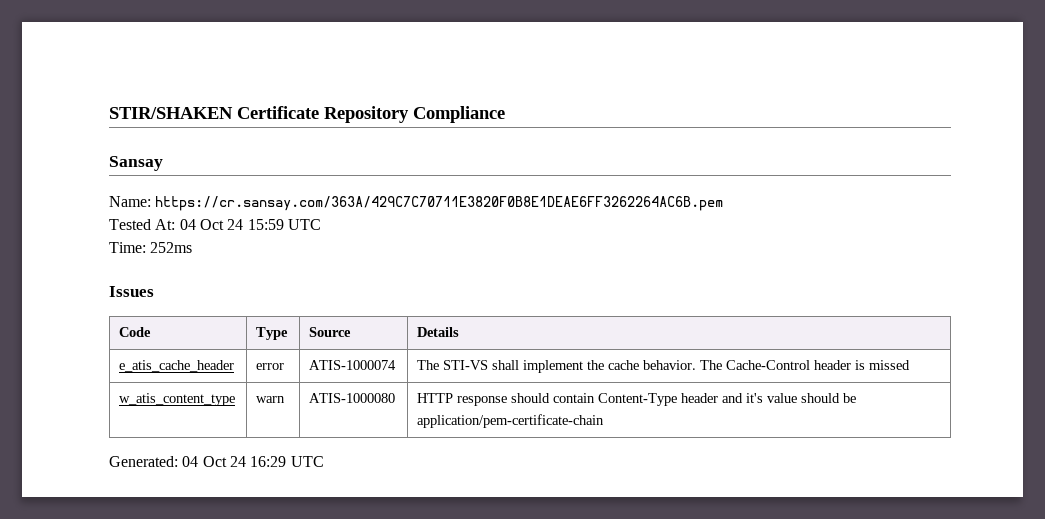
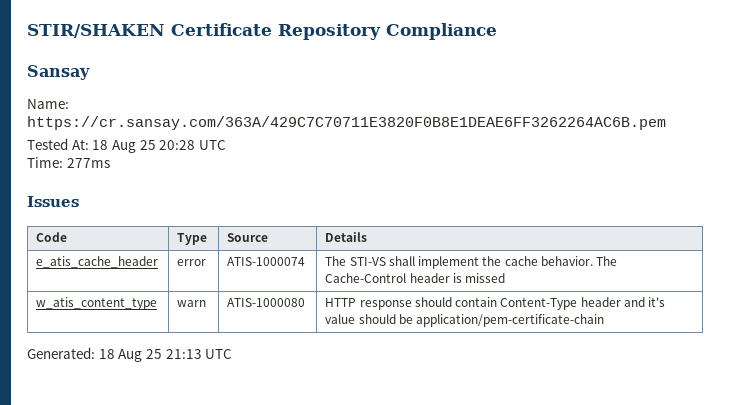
- Tested At: 04 Oct 24 15:59 UTC
+ Tested At: 18 Aug 25 20:28 UTC
- Time: 252ms
+ Time: 277ms
- Generated: 04 Oct 24 16:29 UTC
+ Generated: 18 Aug 25 21:13 UTC

